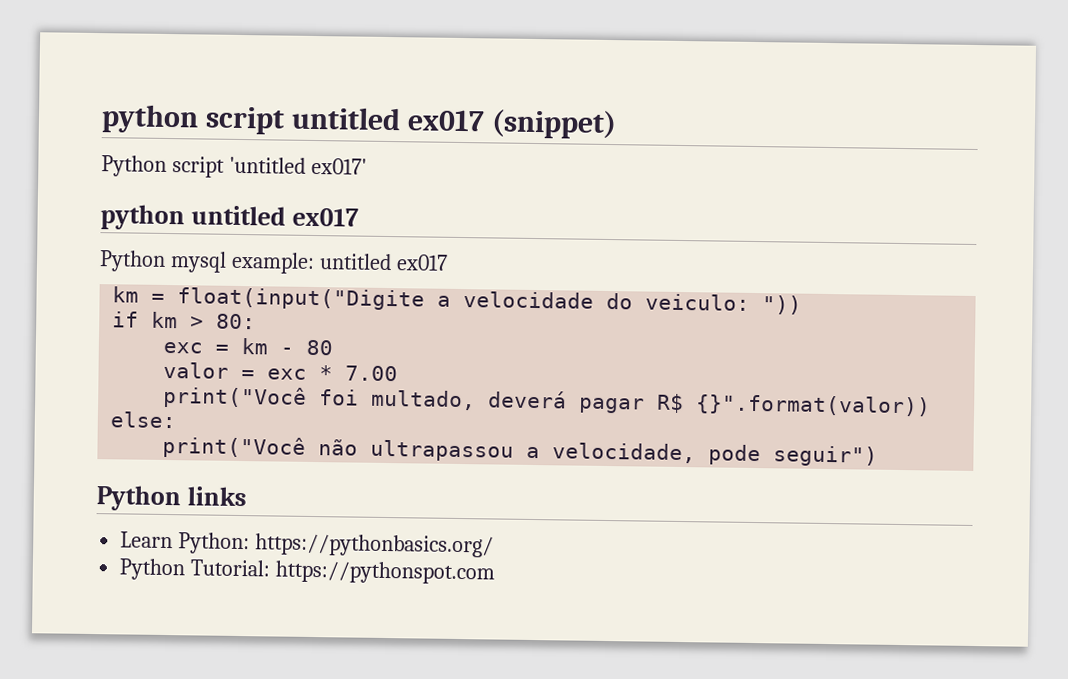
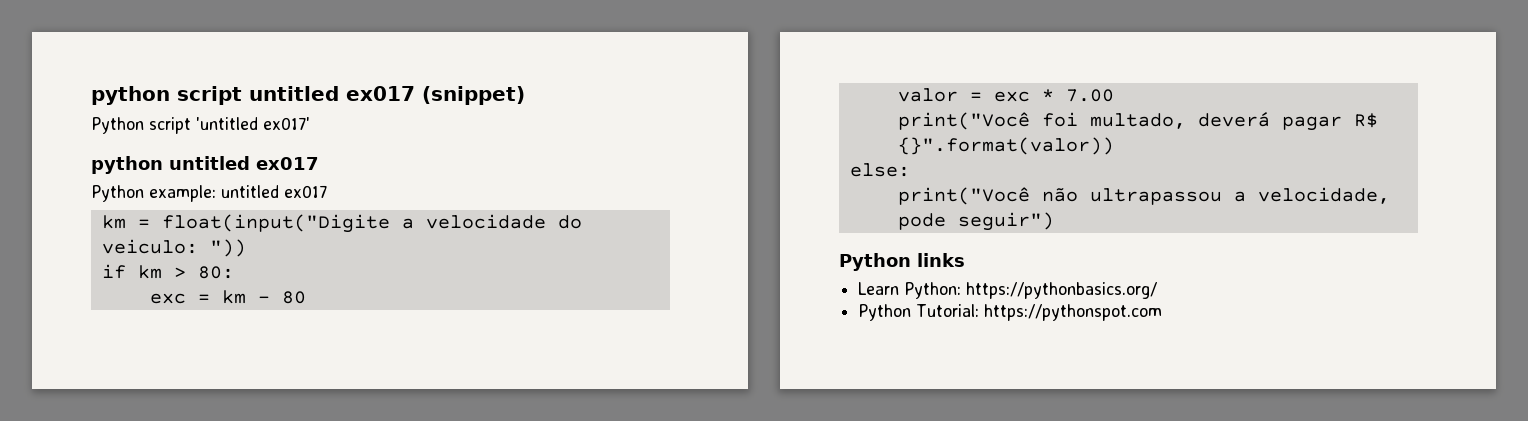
- Python mysql example: untitled ex017
+ Python example: untitled ex017

